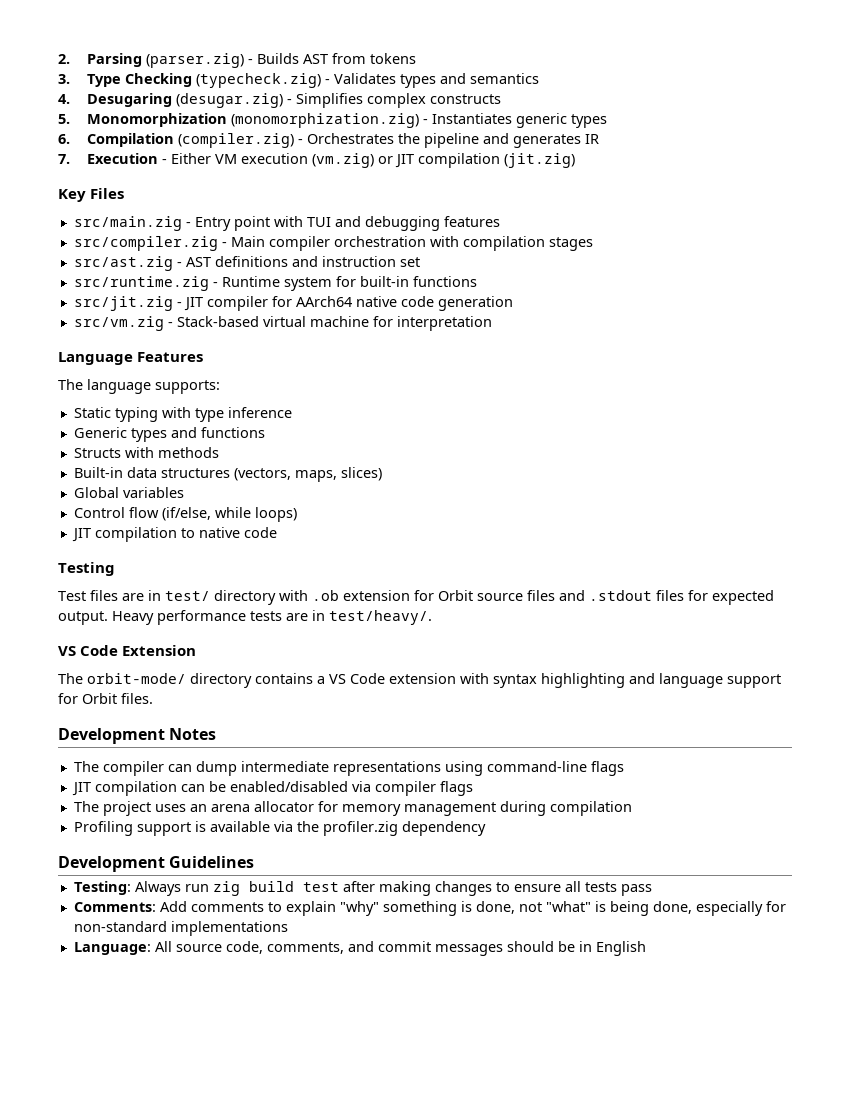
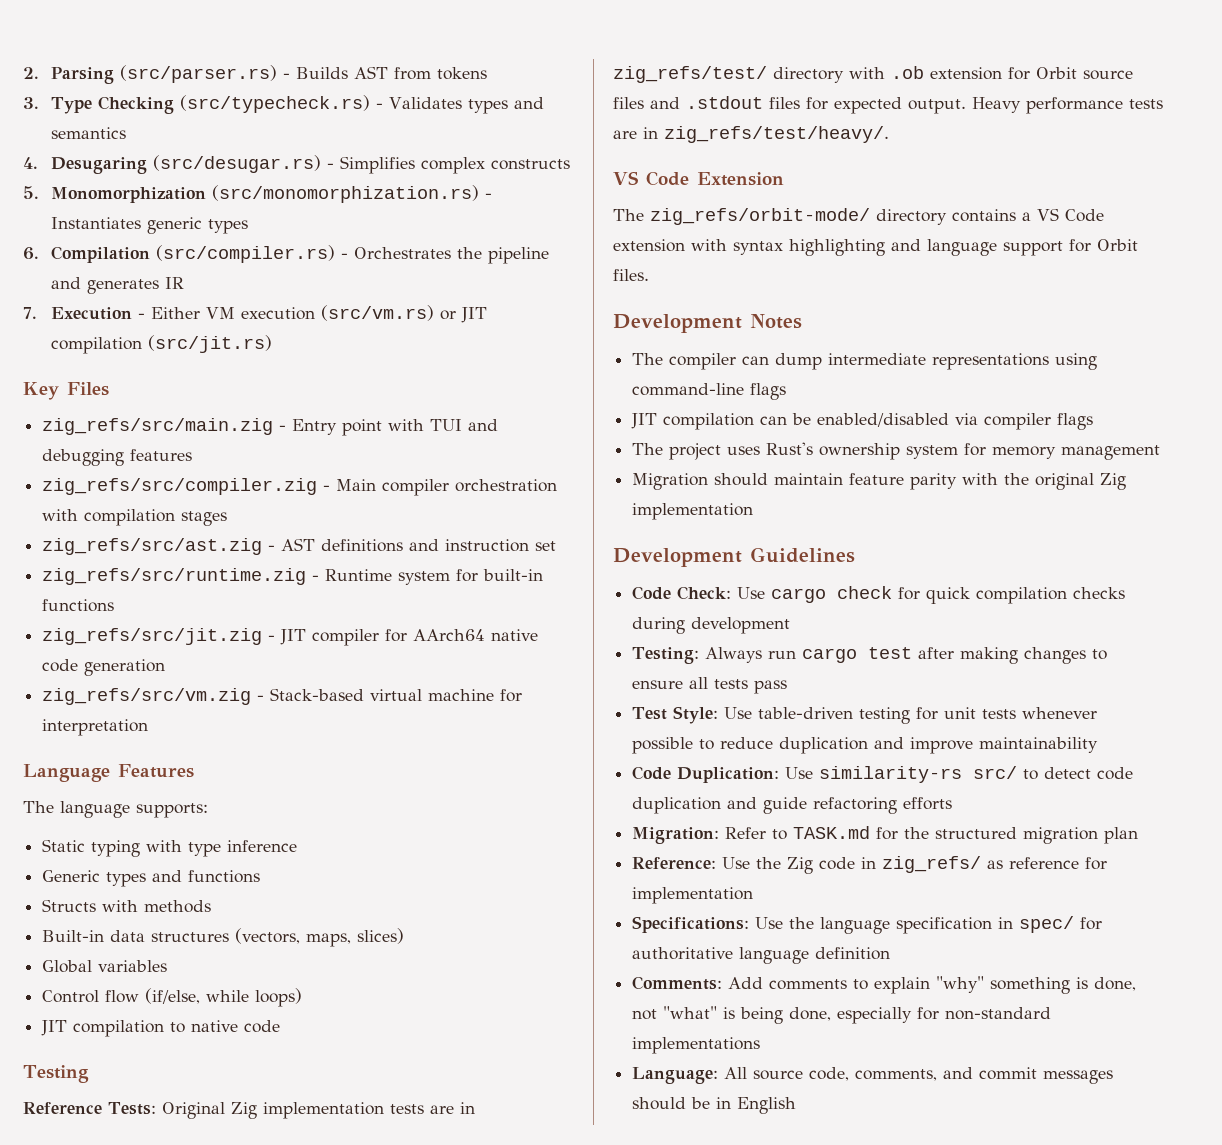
- 2. Parsing (parser.zig) - Builds AST from tokens
+ 2. Parsing (src/parser.rs) - Builds AST from tokens
- 3. Type Checking (typecheck.zig) - Validates types and semantics
+ 3. Type Checking (src/typecheck.rs) - Validates types and semantics
- 4. Desugaring (desugar.zig) - Simplifies complex constructs
+ 4. Desugaring (src/desugar.rs) - Simplifies complex constructs
- 5. Monomorphization (monomorphization.zig) - Instantiates generic types
+ 5. Monomorphization (src/monomorphization.rs) - Instantiates generic types
- 6. Compilation (compiler.zig) - Orchestrates the pipeline and generates IR
+ 6. Compilation (src/compiler.rs) - Orchestrates the pipeline and generates IR
- 7. Execution - Either VM execution (vm.zig) or JIT compilation (jit.zig)
+ 7. Execution - Either VM execution (src/vm.rs) or JIT compilation (src/jit.rs)
- src/main.zig - Entry point with TUI and debugging features
+ zig_refs/src/main.zig - Entry point with TUI and debugging features
- src/compiler.zig - Main compiler orchestration with compilation stages
+ zig_refs/src/compiler.zig - Main compiler orchestration with compilation stages
- src/ast.zig - AST definitions and instruction set
+ zig_refs/src/ast.zig - AST definitions and instruction set
- src/runtime.zig - Runtime system for built-in functions
+ zig_refs/src/runtime.zig - Runtime system for built-in functions
- src/jit.zig - JIT compiler for AArch64 native code generation
+ zig_refs/src/jit.zig - JIT compiler for AArch64 native code generation
- src/vm.zig - Stack-based virtual machine for interpretation
+ zig_refs/src/vm.zig - Stack-based virtual machine for interpretation
- Test files are in test/ directory with .ob extension for Orbit source files and .stdout files for expected output.
+ Reference Tests: Original Zig implementation tests are in zig_refs/test/ directory with .ob extension for Orbit source files and .stdout files for expected output.
- Heavy performance tests are in test/heavy/.
+ Heavy performance tests are in zig_refs/test/heavy/.
- The orbit-mode/ directory contains a VS Code extension with syntax highlighting and language support for Orbit files.
+ The zig_refs/orbit-mode/ directory contains a VS Code extension with syntax highlighting and language support for Orbit files.
- The project uses an arena allocator for memory management during compilation
- Profiling support is available via the profiler.zig dependency
+ The project uses Rust's ownership system for memory management
+ Migration should maintain feature parity with the original Zig implementation
  Development Guidelines
+ Code Check: Use cargo check for quick compilation checks during development
- Testing: Always run zig build test after making changes to ensure all tests pass
+ Testing: Always run cargo test after making changes to ensure all tests pass
+ Test Style: Use table-driven testing for unit tests whenever possible to reduce duplication and improve maintainability
+ Code Duplication: Use similarity-rs src/ to detect code duplication and guide refactoring efforts
+ Migration: Refer to TASK.md for the structured migration plan
+ Reference: Use the Zig code in zig_refs/ as reference for implementation
+ Specifications: Use the language specification in spec/ for authoritative language definition

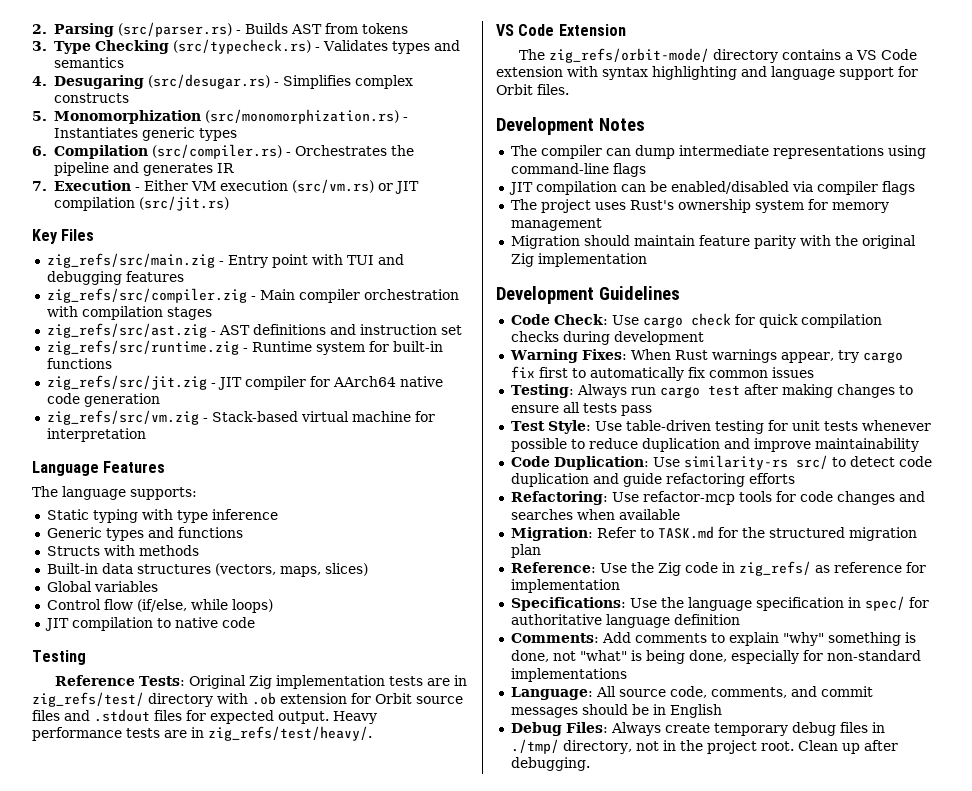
+ Warning Fixes: When Rust warnings appear, try cargo fix first to automatically fix common issues
+ Refactoring: Use refactor-mcp tools for code changes and searches when available
+ Debug Files: Always create temporary debug files in ./tmp/ directory, not in the project root. Clean up after debugging.

